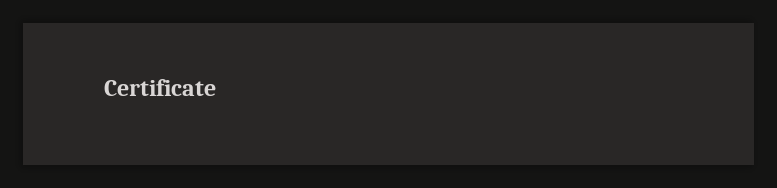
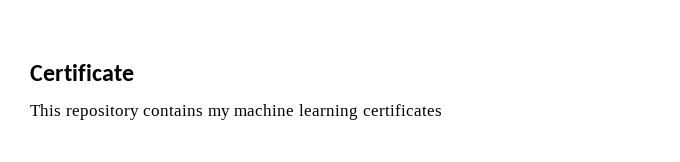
+ This repository contains my machine learning certificates

